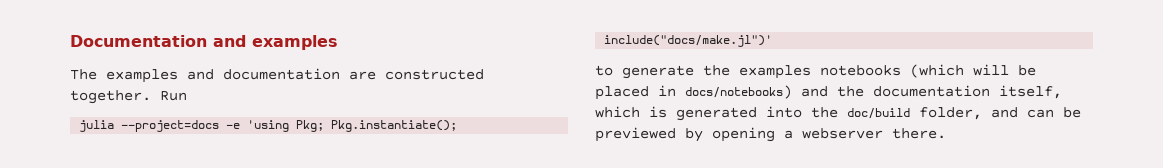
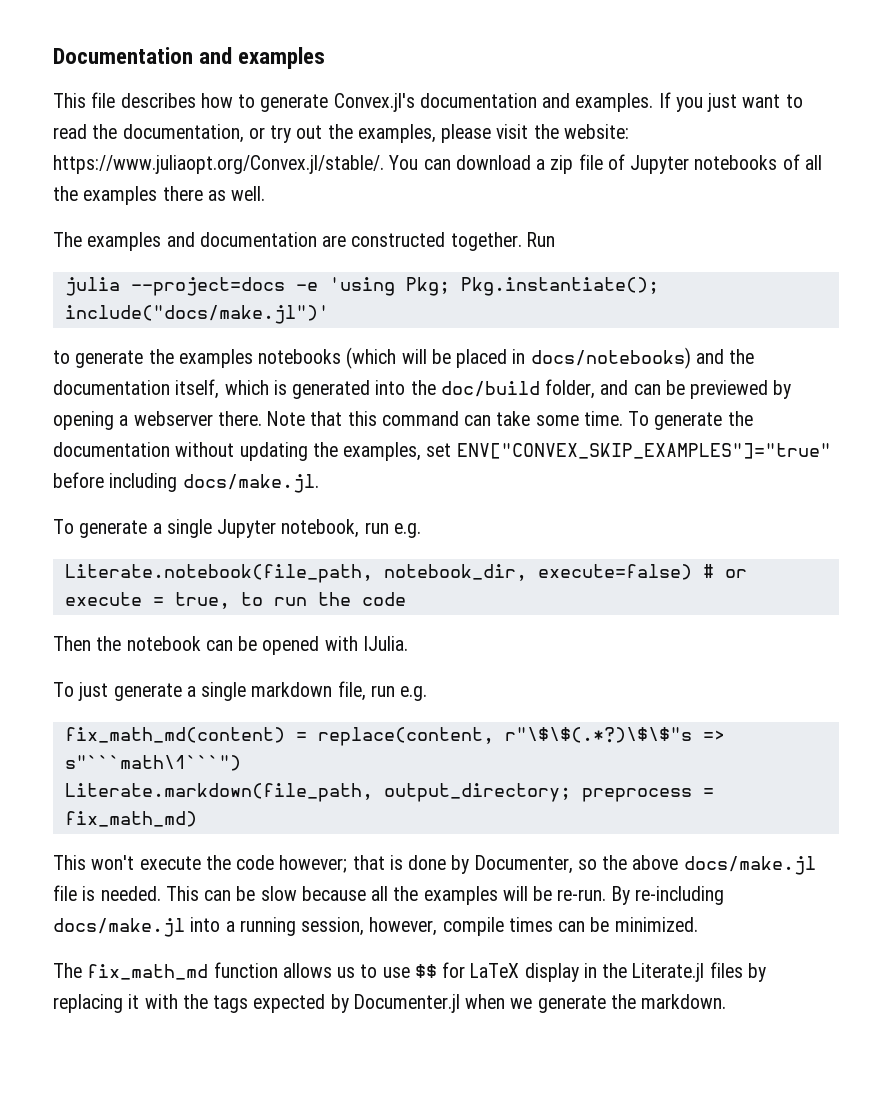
+ This file describes how to generate Convex.jl's documentation and examples. If you just want to read the documentation, or try out the examples, please visit the website: https://www.juliaopt.org/Convex.jl/stable/. You can download a zip file of Jupyter notebooks of all the examples there as well.
+ Note that this command can take some time. To generate the documentation without updating the examples, set ENV["CONVEX_SKIP_EXAMPLES"]="true" before including docs/make.jl.
+ To generate a single Jupyter notebook, run e.g.
+ Literate.notebook(file_path, notebook_dir, execute=false) # or execute = true, to run the code
+ Then the notebook can be opened with IJulia.
+ To just generate a single markdown file, run e.g.
+ fix_math_md(content) = replace(content, r"\$\$(.*?)\$\$"s => s"```math\1```")
+ Literate.markdown(file_path, output_directory; preprocess = fix_math_md)
+ This won't execute the code however; that is done by Documenter, so the above docs/make.jl file is needed. This can be slow because all the examples will be re-run. By re-including docs/make.jl into a running session, however, compile times can be minimized.
+ The fix_math_md function allows us to use $$ for LaTeX display in the Literate.jl files by replacing it with the tags expected by Documenter.jl when we generate the markdown.

